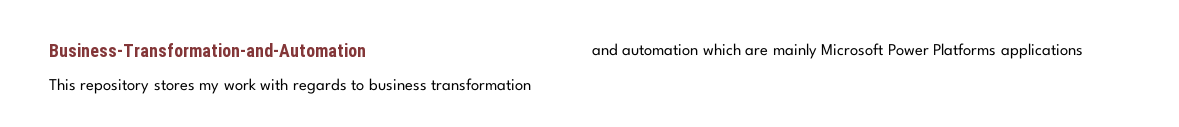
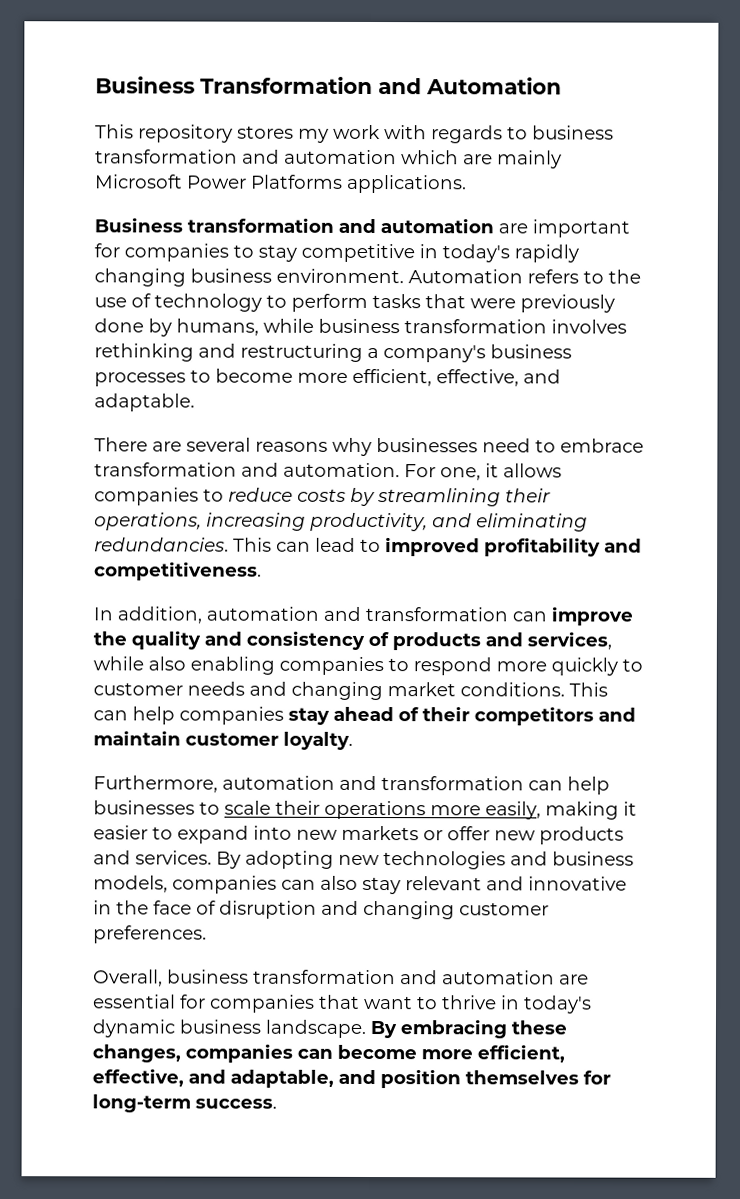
- Business-Transformation-and-Automation
+ Business Transformation and Automation
- This repository stores my work with regards to business transformation and automation which are mainly Microsoft Power Platforms applications
+ This repository stores my work with regards to business transformation and automation which are mainly Microsoft Power Platforms applications.
+ Business transformation and automation are important for companies to stay competitive in today's rapidly changing business environment. Automation refers to the use of technology to perform tasks that were previously done by humans, while business transformation involves rethinking and restructuring a company's business processes to become more efficient, effective, and adaptable.
+ There are several reasons why businesses need to embrace transformation and automation. For one, it allows companies to reduce costs by streamlining their operations, increasing productivity, and eliminating redundancies. This can lead to improved profitability and competitiveness.
+ In addition, automation and transformation can improve the quality and consistency of products and services, while also enabling companies to respond more quickly to customer needs and changing market conditions. This can help companies stay ahead of their competitors and maintain customer loyalty.
+ Furthermore, automation and transformation can help businesses to scale their operations more easily, making it easier to expand into new markets or offer new products and services. By adopting new technologies and business models, companies can also stay relevant and innovative in the face of disruption and changing customer preferences.
+ Overall, business transformation and automation are essential for companies that want to thrive in today's dynamic business landscape. By embracing these changes, companies can become more efficient, effective, and adaptable, and position themselves for long-term success.

